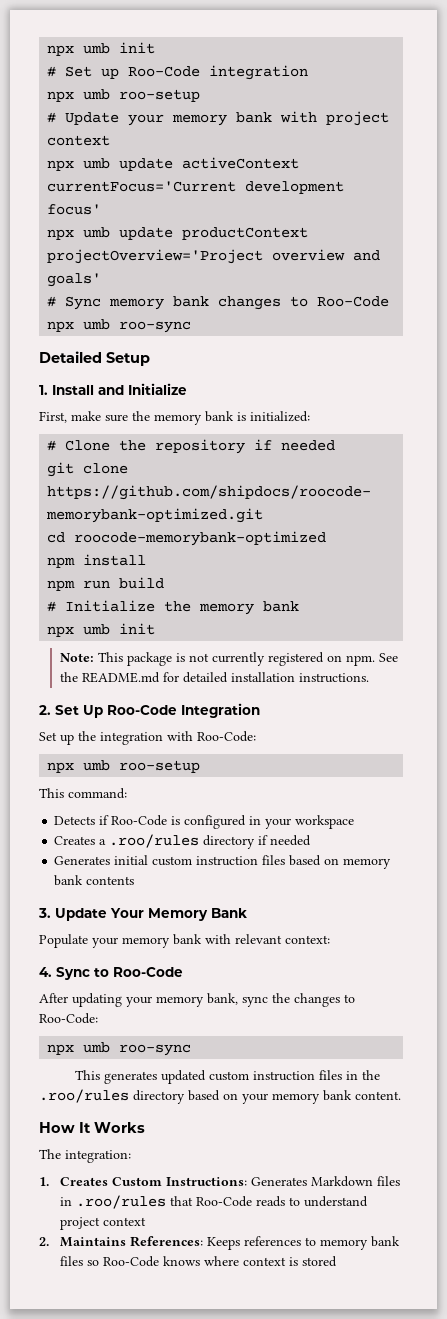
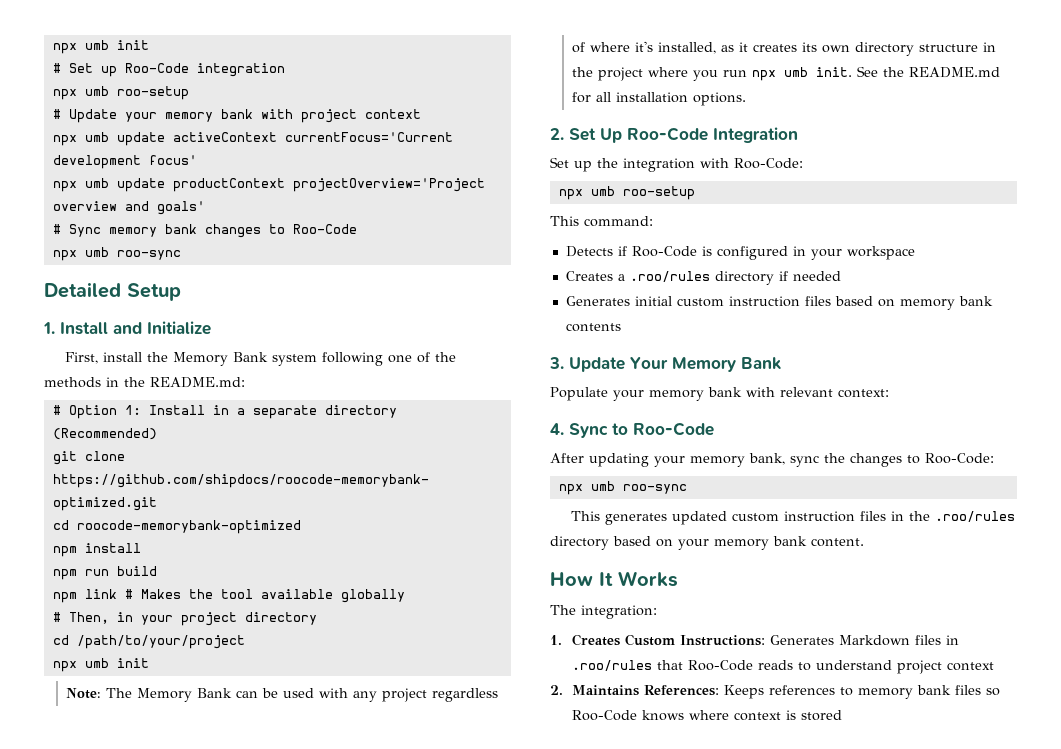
- First, make sure the memory bank is initialized:
- # Clone the repository if needed
+ First, install the Memory Bank system following one of the methods in the README.md:
+ # Option 1: Install in a separate directory (Recommended)
- # Initialize the memory bank
+ npm link # Makes the tool available globally
+ # Then, in your project directory
+ cd /path/to/your/project
  npx umb init
- Note: This package is not currently registered on npm.
+ Note: The Memory Bank can be used with any project regardless of where it's installed, as it creates its own directory structure in the project where you run npx umb init.
- See the README.md for detailed installation instructions.
+ See the README.md for all installation options.

